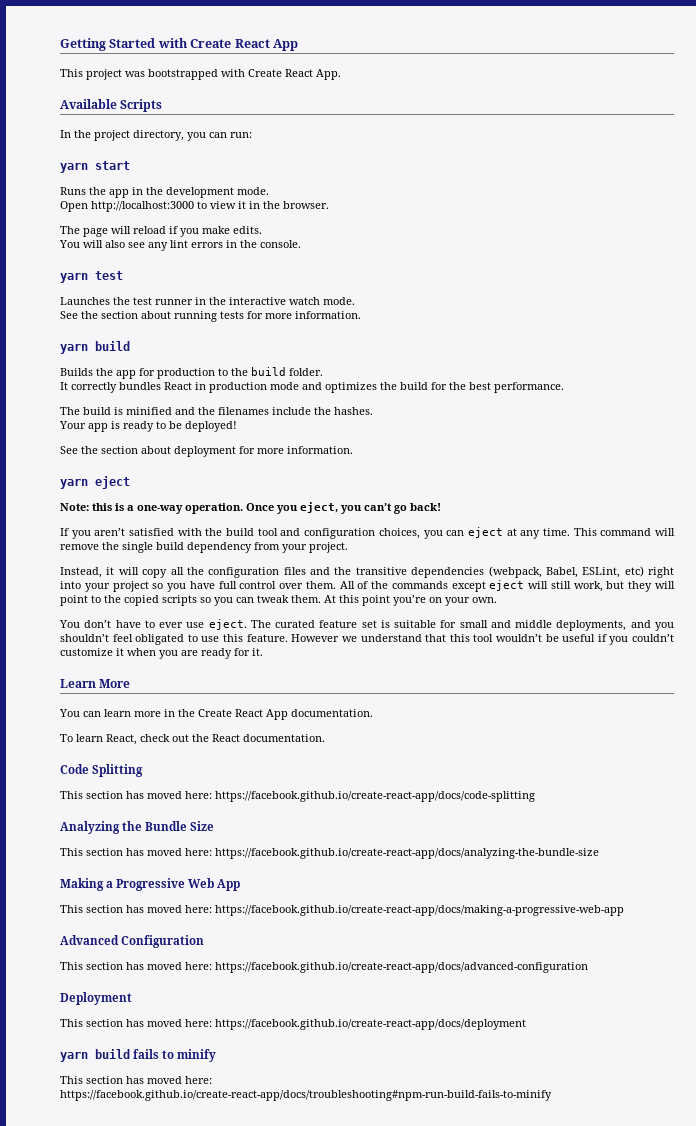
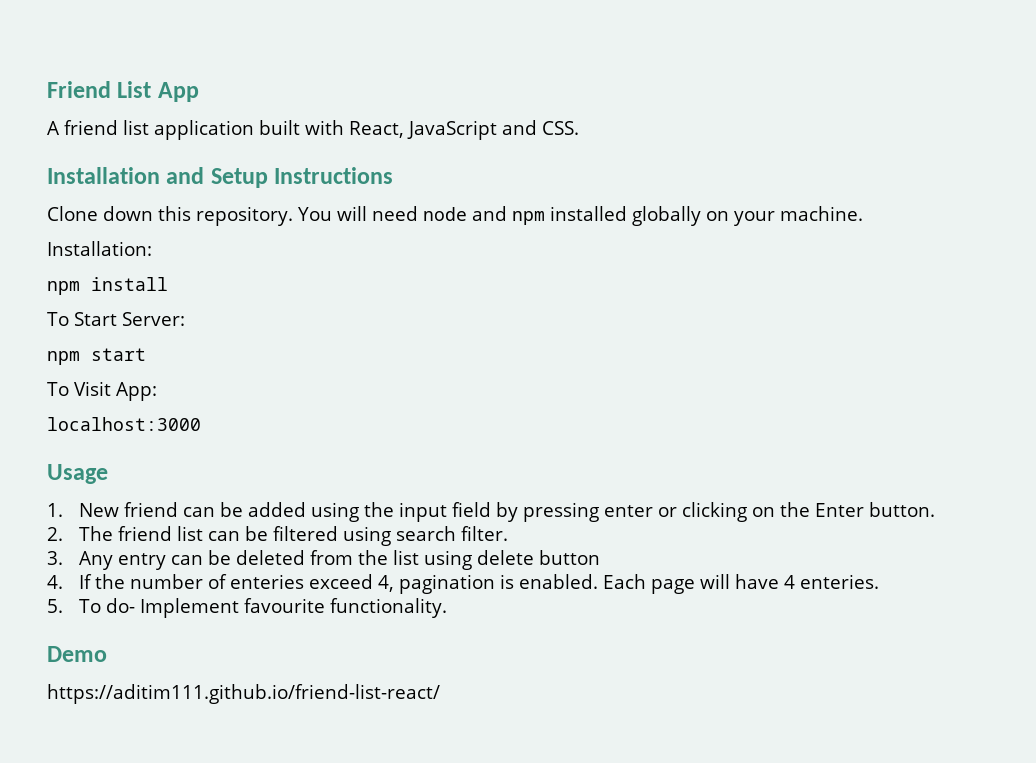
- Getting Started with Create React App
- This project was bootstrapped with Create React App.
- Available Scripts
- In the project directory, you can run:
- yarn start
- Runs the app in the development mode.
- Open http://localhost:3000 to view it in the browser.
- The page will reload if you make edits.
- You will also see any lint errors in the console.
- yarn test
- Launches the test runner in the interactive watch mode.
- See the section about running tests for more information.
- yarn build
- Builds the app for production to the build folder.
- It correctly bundles React in production mode and optimizes the build for the best performance.
- The build is minified and the filenames include the hashes.
- Your app is ready to be deployed!
- See the section about deployment for more information.
- yarn eject
- Note: this is a one-way operation. Once you eject, you can’t go back!
- If you aren’t satisfied with the build tool and configuration choices, you can eject at any time. This command will remove the single build dependency from your project.
- Instead, it will copy all the configuration files and the transitive dependencies (webpack, Babel, ESLint, etc) right into your project so you have full control over them. All of the commands except eject will still work, but they will point to the copied scripts so you can tweak them. At this point you’re on your own.
- You don’t have to ever use eject. The curated feature set is suitable for small and middle deployments, and you shouldn’t feel obligated to use this feature. However we understand that this tool wouldn’t be useful if you couldn’t customize it when you are ready for it.
- Learn More
- You can learn more in the Create React App documentation.
- To learn React, check out the React documentation.
- Code Splitting
- This section has moved here: https://facebook.github.io/create-react-app/docs/code-splitting
- Analyzing the Bundle Size
- This section has moved here: https://facebook.github.io/create-react-app/docs/analyzing-the-bundle-size
- Making a Progressive Web App
- This section has moved here: https://facebook.github.io/create-react-app/docs/making-a-progressive-web-app
- Advanced Configuration
- This section has moved here: https://facebook.github.io/create-react-app/docs/advanced-configuration
- Deployment
- This section has moved here: https://facebook.github.io/create-react-app/docs/deployment
- yarn build fails to minify
- This section has moved here: https://facebook.github.io/create-react-app/docs/troubleshooting#npm-run-build-fails-to-minify
+ Friend List App
+ A friend list application built with React, JavaScript and CSS.
+ Installation and Setup Instructions
+ Clone down this repository. You will need node and npm installed globally on your machine.
+ Installation:
+ npm install
+ To Start Server:
+ npm start
+ To Visit App:
+ localhost:3000
+ Usage
+ 1. New friend can be added using the input field by pressing enter or clicking on the Enter button.
+ 2. The friend list can be filtered using search filter.
+ 3. Any entry can be deleted from the list using delete button
+ 4. If the number of enteries exceed 4, pagination is enabled. Each page will have 4 enteries.
+ 5. To do- Implement favourite functionality.
+ Demo
+ https://aditim111.github.io/friend-list-react/

